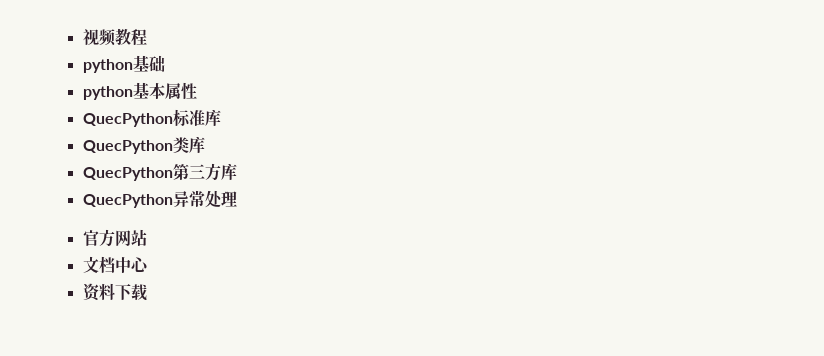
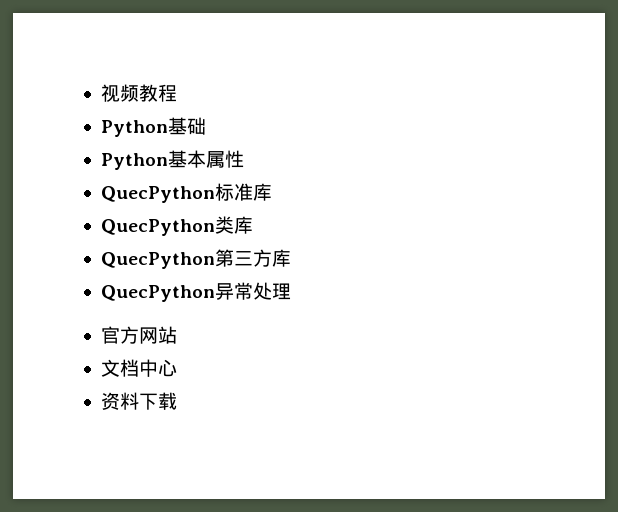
- python基础
+ Python基础
- python基本属性
+ Python基本属性

